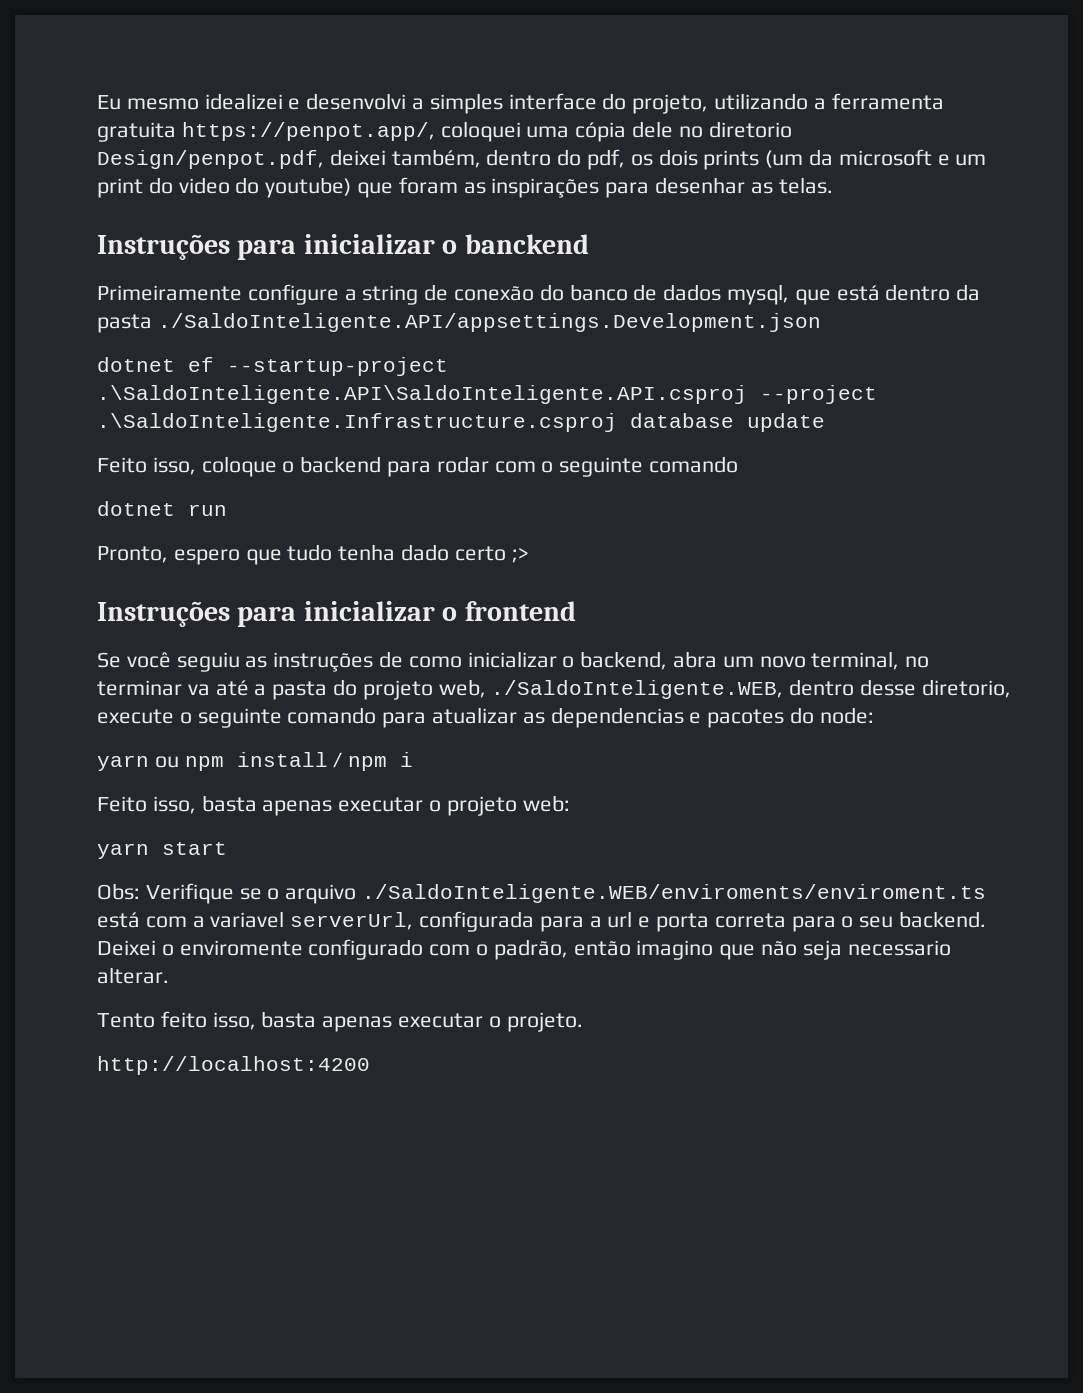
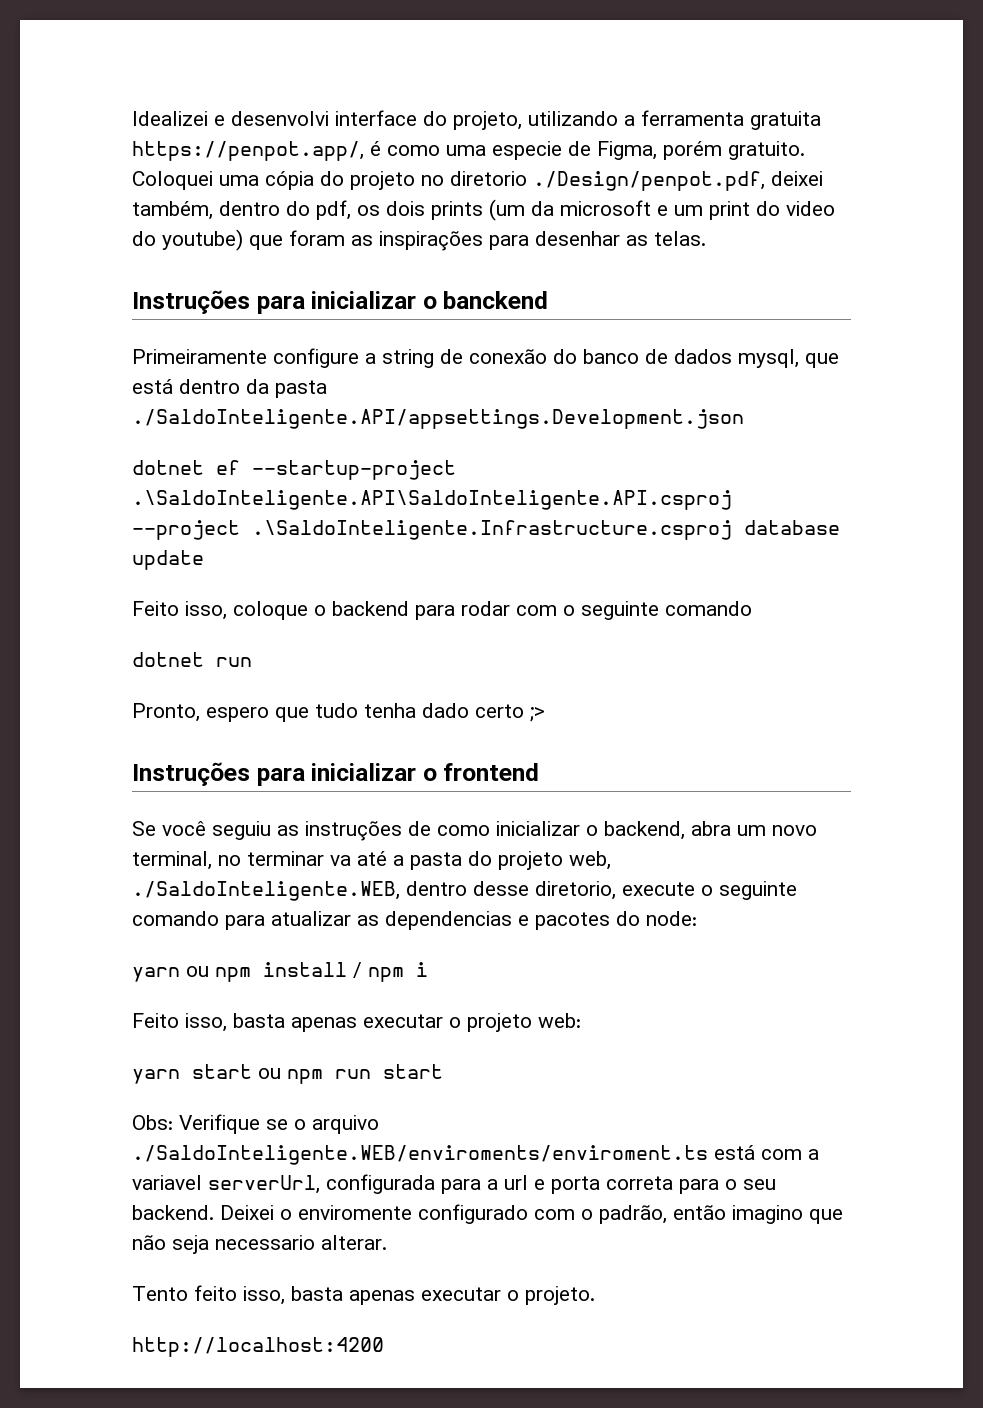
- Eu mesmo idealizei e desenvolvi a simples interface do projeto, utilizando a ferramenta gratuita https://penpot.app/, coloquei uma cópia dele no diretorio Design/penpot.pdf, deixei também, dentro do pdf, os dois prints (um da microsoft e um print do video do youtube) que foram as inspirações para desenhar as telas.
+ Idealizei e desenvolvi interface do projeto, utilizando a ferramenta gratuita https://penpot.app/, é como uma especie de Figma, porém gratuito. Coloquei uma cópia do projeto no diretorio ./Design/penpot.pdf, deixei também, dentro do pdf, os dois prints (um da microsoft e um print do video do youtube) que foram as inspirações para desenhar as telas.
- yarn start
+ yarn start ou npm run start

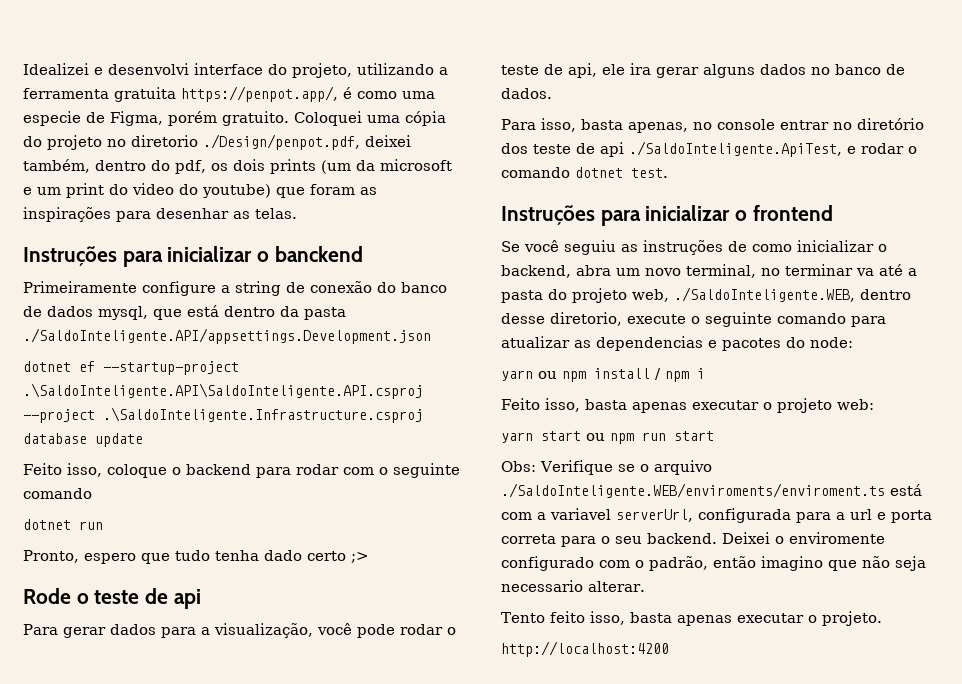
+ Rode o teste de api
+ Para gerar dados para a visualização, você pode rodar o teste de api, ele ira gerar alguns dados no banco de dados.
+ Para isso, basta apenas, no console entrar no diretório dos teste de api ./SaldoInteligente.ApiTest, e rodar o comando dotnet test.

